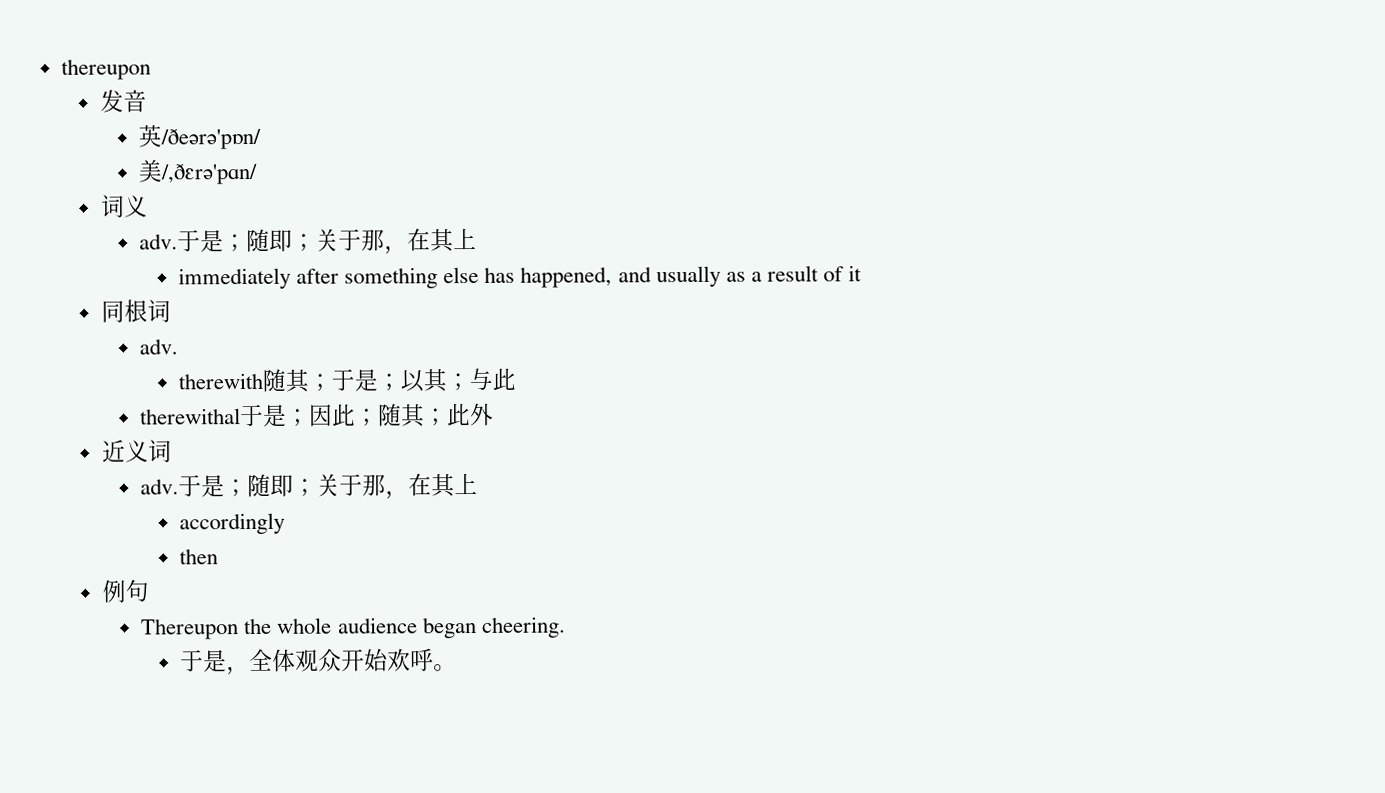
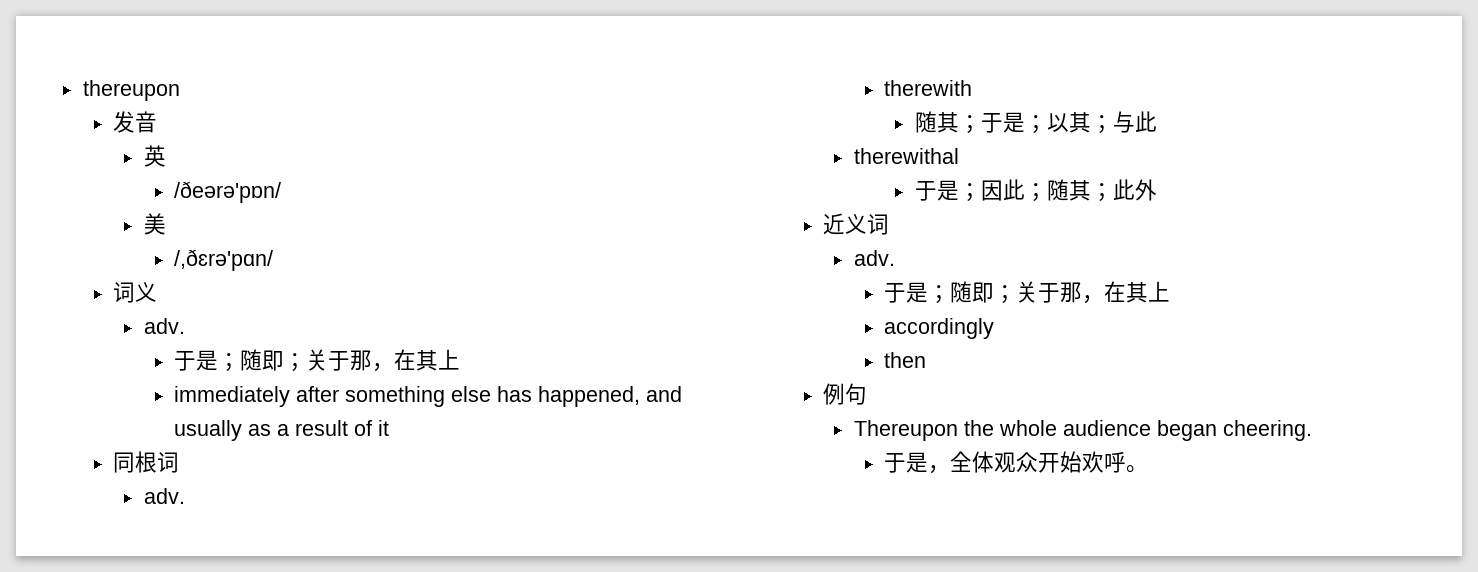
- 英/ðeərə'pɒn/
+ 英
+ /ðeərə'pɒn/
- 美/,ðɛrə'pɑn/
+ 美
+ /,ðɛrə'pɑn/
  词义
- adv.于是；随即；关于那，在其上
+ adv.
+ 于是；随即；关于那，在其上
- therewith随其；于是；以其；与此
+ therewith
+ 随其；于是；以其；与此
- therewithal于是；因此；随其；此外
+ therewithal
+ 于是；因此；随其；此外
  近义词
- adv.于是；随即；关于那，在其上
+ adv.
+ 于是；随即；关于那，在其上

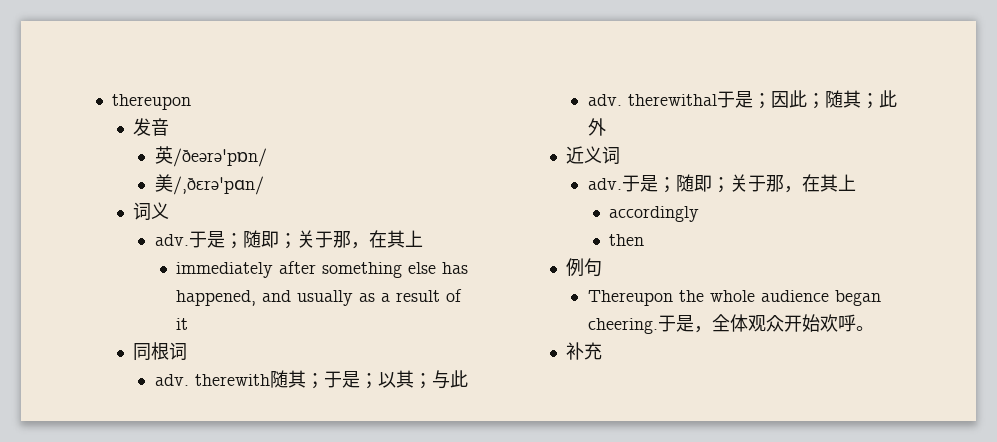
- 英
- /ðeərə'pɒn/
+ 英/ðeərə'pɒn/
- 美
- /,ðɛrə'pɑn/
+ 美/,ðɛrə'pɑn/
  词义
- adv.
- 于是；随即；关于那，在其上
+ adv.于是；随即；关于那，在其上
  同根词
- adv.
- therewith
- 随其；于是；以其；与此
+ adv. therewith随其；于是；以其；与此
- therewithal
- 于是；因此；随其；此外
+ adv. therewithal于是；因此；随其；此外
  近义词
- adv.
- 于是；随即；关于那，在其上
+ adv.于是；随即；关于那，在其上
- Thereupon the whole audience began cheering.
- 于是，全体观众开始欢呼。
+ Thereupon the whole audience began cheering.于是，全体观众开始欢呼。
+ 补充

